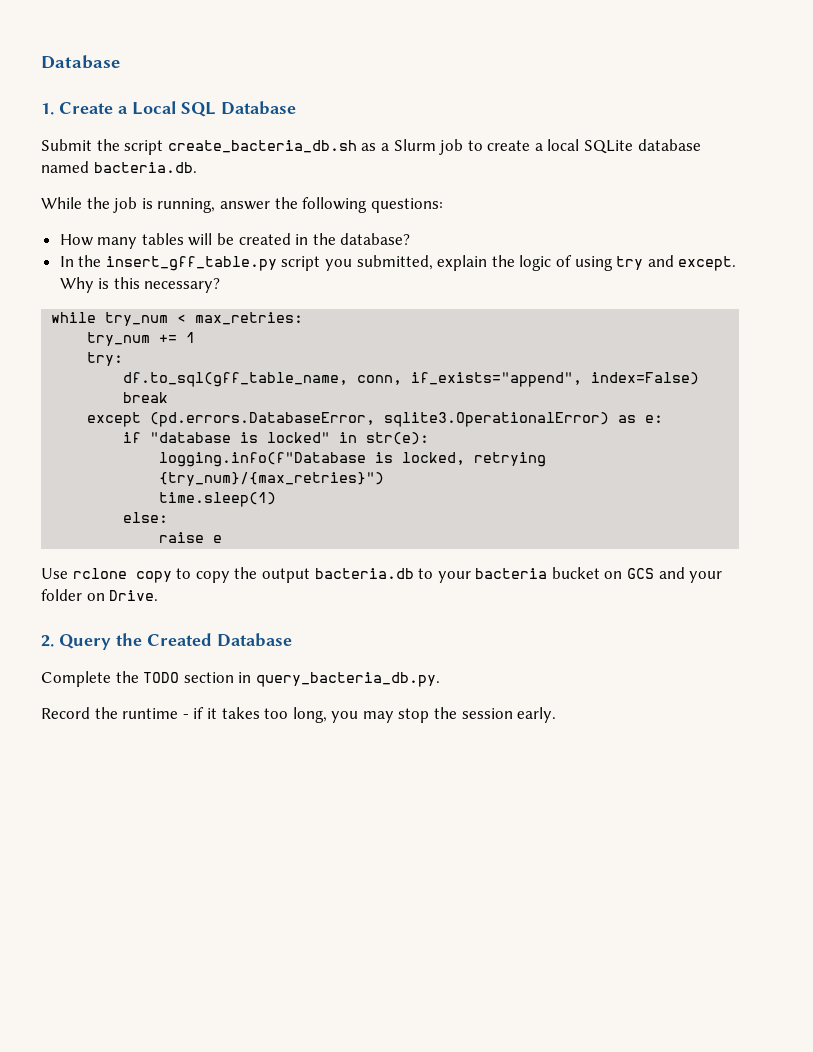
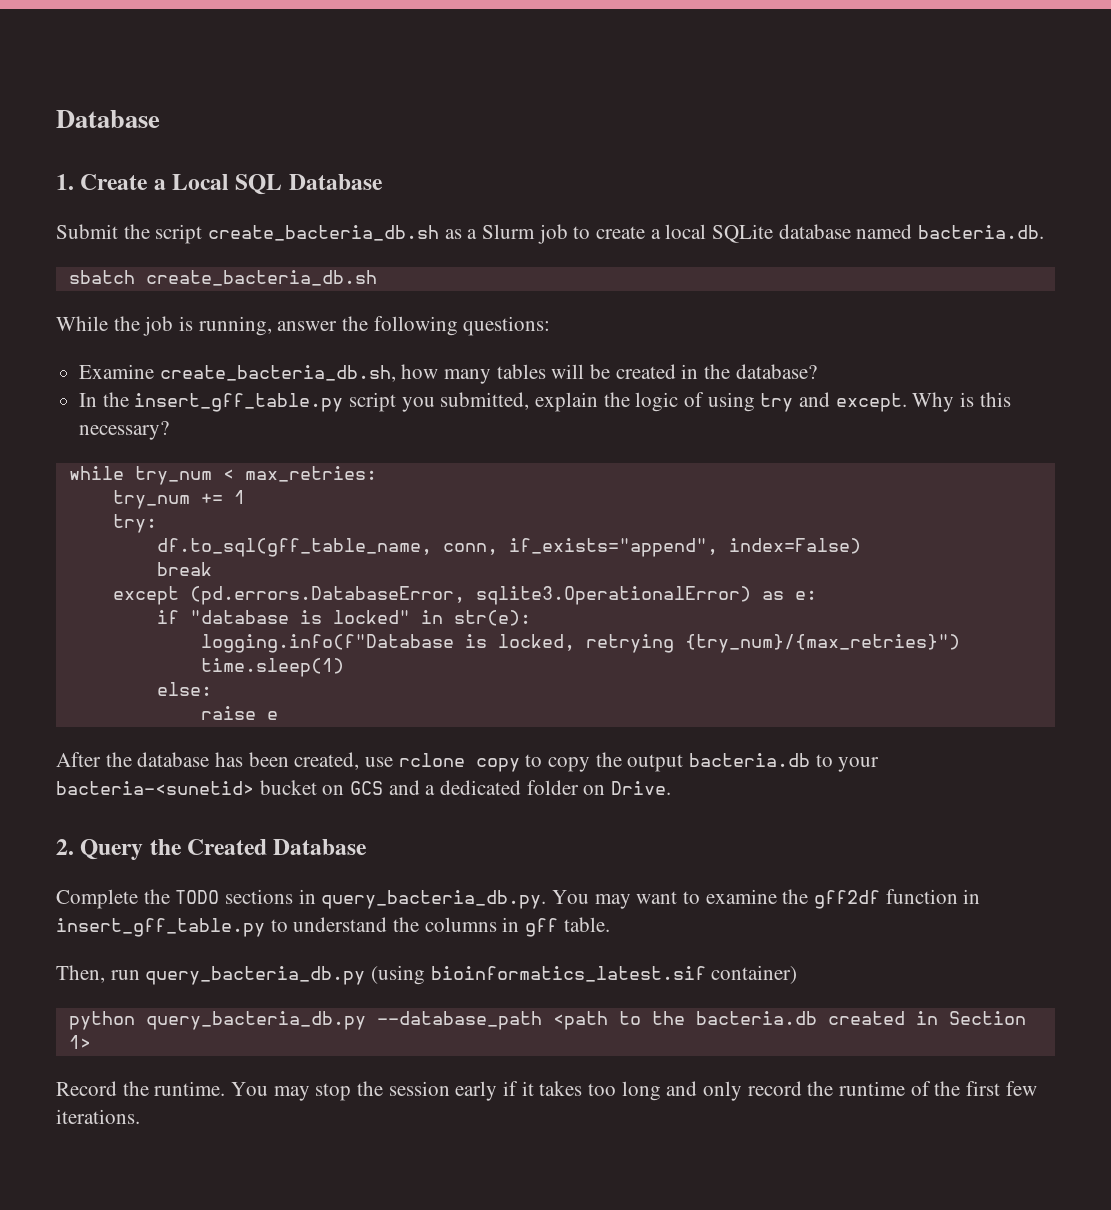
+ sbatch create_bacteria_db.sh
- How many tables will be created in the database?
+ Examine create_bacteria_db.sh, how many tables will be created in the database?
- Use rclone copy to copy the output bacteria.db to your bacteria bucket on GCS and your folder on Drive.
+ After the database has been created, use rclone copy to copy the output bacteria.db to your bacteria-<sunetid> bucket on GCS and a dedicated folder on Drive.
- Complete the TODO section in query_bacteria_db.py.
- Record the runtime - if it takes too long, you may stop the session early.
+ Complete the TODO sections in query_bacteria_db.py. You may want to examine the gff2df function in insert_gff_table.py to understand the columns in gff table.
+ Then, run query_bacteria_db.py (using bioinformatics_latest.sif container)
+ python query_bacteria_db.py --database_path <path to the bacteria.db created in Section 1>
+ Record the runtime. You may stop the session early if it takes too long and only record the runtime of the first few iterations.

